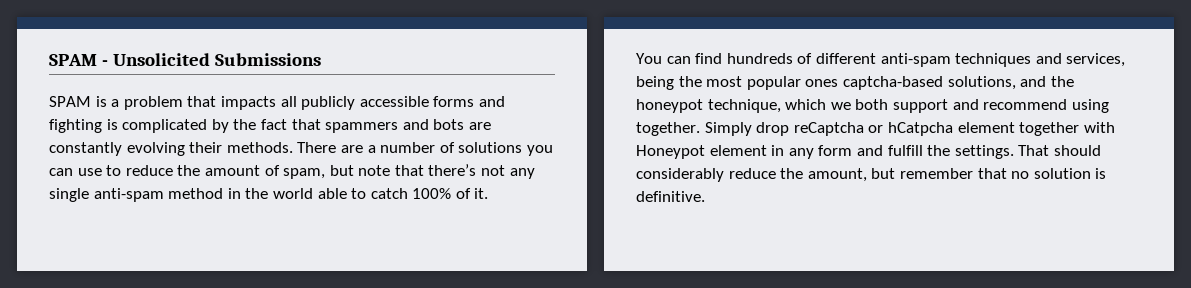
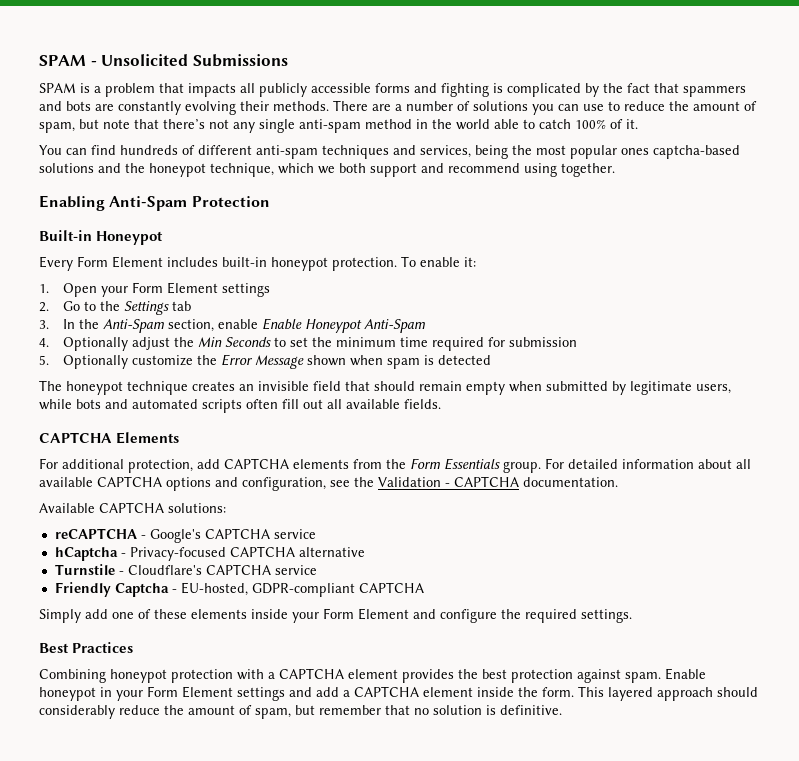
- You can find hundreds of different anti-spam techniques and services, being the most popular ones captcha-based solutions, and the honeypot technique, which we both support and recommend using together. Simply drop reCaptcha or hCatpcha element together with Honeypot element in any form and fulfill the settings. That should considerably reduce the amount, but remember that no solution is definitive.
+ You can find hundreds of different anti-spam techniques and services, being the most popular ones captcha-based solutions and the honeypot technique, which we both support and recommend using together.
+ Enabling Anti-Spam Protection
+ Built-in Honeypot
+ Every Form Element includes built-in honeypot protection. To enable it:
+ 1. Open your Form Element settings
+ 2. Go to the Settings tab
+ 3. In the Anti-Spam section, enable Enable Honeypot Anti-Spam
+ 4. Optionally adjust the Min Seconds to set the minimum time required for submission
+ 5. Optionally customize the Error Message shown when spam is detected
+ The honeypot technique creates an invisible field that should remain empty when submitted by legitimate users, while bots and automated scripts often fill out all available fields.
+ CAPTCHA Elements
+ For additional protection, add CAPTCHA elements from the Form Essentials group. For detailed information about all available CAPTCHA options and configuration, see the Validation - CAPTCHA documentation.
+ Available CAPTCHA solutions:
+ reCAPTCHA - Google's CAPTCHA service
+ hCaptcha - Privacy-focused CAPTCHA alternative
+ Turnstile - Cloudflare's CAPTCHA service
+ Friendly Captcha - EU-hosted, GDPR-compliant CAPTCHA
+ Simply add one of these elements inside your Form Element and configure the required settings.
+ Best Practices
+ Combining honeypot protection with a CAPTCHA element provides the best protection against spam. Enable honeypot in your Form Element settings and add a CAPTCHA element inside the form. This layered approach should considerably reduce the amount of spam, but remember that no solution is definitive.

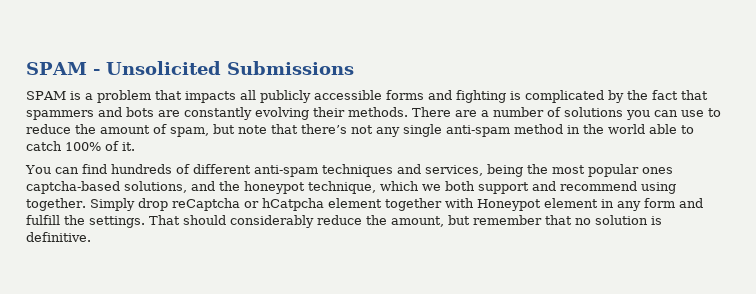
- You can find hundreds of different anti-spam techniques and services, being the most popular ones captcha-based solutions and the honeypot technique, which we both support and recommend using together.
- Enabling Anti-Spam Protection
- Built-in Honeypot
- Every Form Element includes built-in honeypot protection. To enable it:
- 1. Open your Form Element settings
- 2. Go to the Settings tab
- 3. In the Anti-Spam section, enable Enable Honeypot Anti-Spam
- 4. Optionally adjust the Min Seconds to set the minimum time required for submission
- 5. Optionally customize the Error Message shown when spam is detected
- The honeypot technique creates an invisible field that should remain empty when submitted by legitimate users, while bots and automated scripts often fill out all available fields.
- CAPTCHA Elements
- For additional protection, add CAPTCHA elements from the Form Essentials group. For detailed information about all available CAPTCHA options and configuration, see the Validation - CAPTCHA documentation.
- Available CAPTCHA solutions:
- reCAPTCHA - Google's CAPTCHA service
- hCaptcha - Privacy-focused CAPTCHA alternative
- Turnstile - Cloudflare's CAPTCHA service
- Friendly Captcha - EU-hosted, GDPR-compliant CAPTCHA
- Simply add one of these elements inside your Form Element and configure the required settings.
- Best Practices
- Combining honeypot protection with a CAPTCHA element provides the best protection against spam. Enable honeypot in your Form Element settings and add a CAPTCHA element inside the form. This layered approach should considerably reduce the amount of spam, but remember that no solution is definitive.
+ You can find hundreds of different anti-spam techniques and services, being the most popular ones captcha-based solutions, and the honeypot technique, which we both support and recommend using together. Simply drop reCaptcha or hCatpcha element together with Honeypot element in any form and fulfill the settings. That should considerably reduce the amount, but remember that no solution is definitive.

